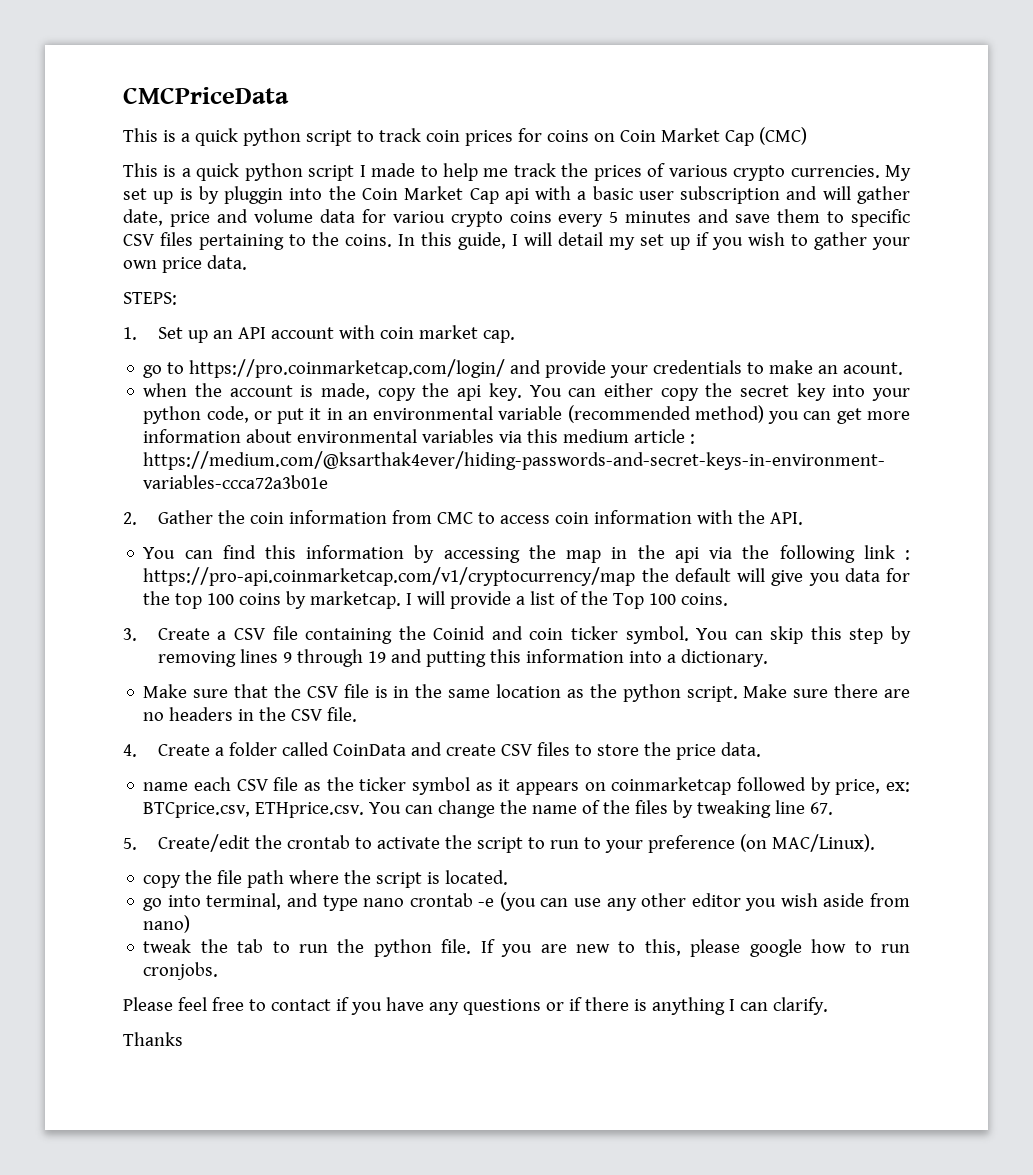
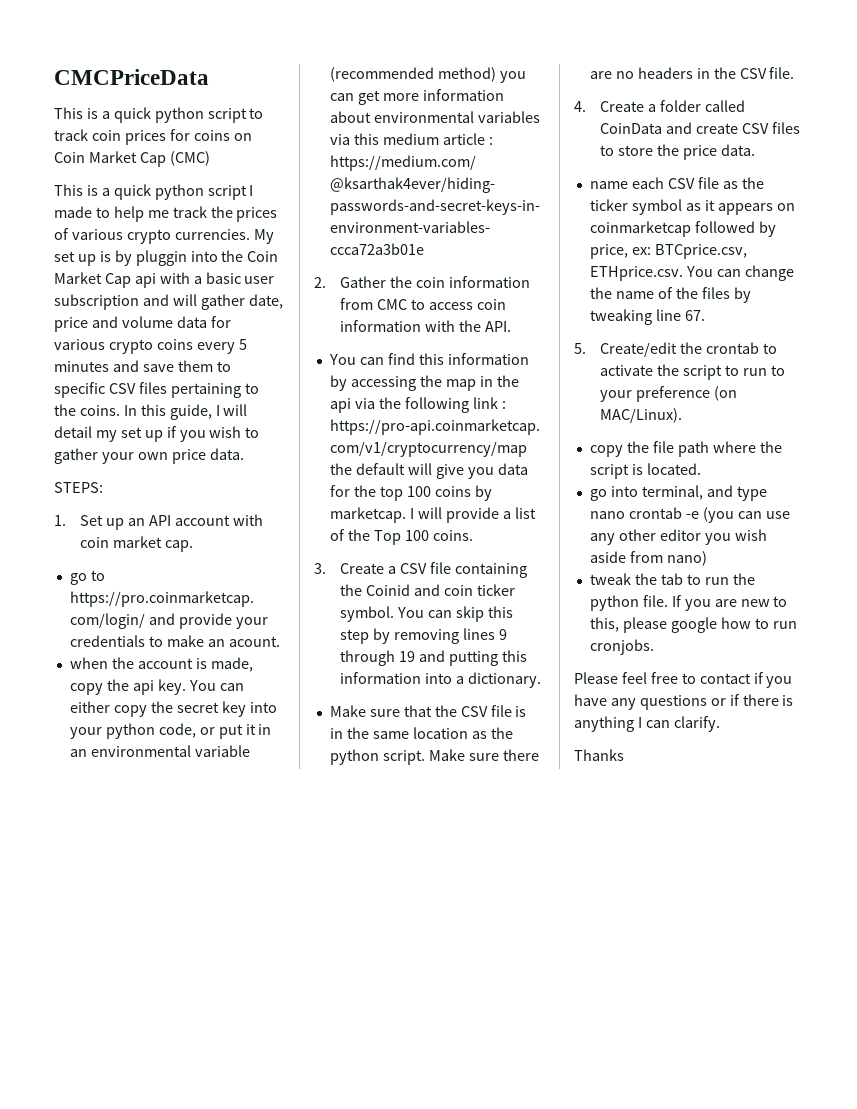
- My set up is by pluggin into the Coin Market Cap api with a basic user subscription and will gather date, price and volume data for variou crypto coins every 5 minutes and save them to specific CSV files pertaining to the coins.
+ My set up is by pluggin into the Coin Market Cap api with a basic user subscription and will gather date, price and volume data for various crypto coins every 5 minutes and save them to specific CSV files pertaining to the coins.

